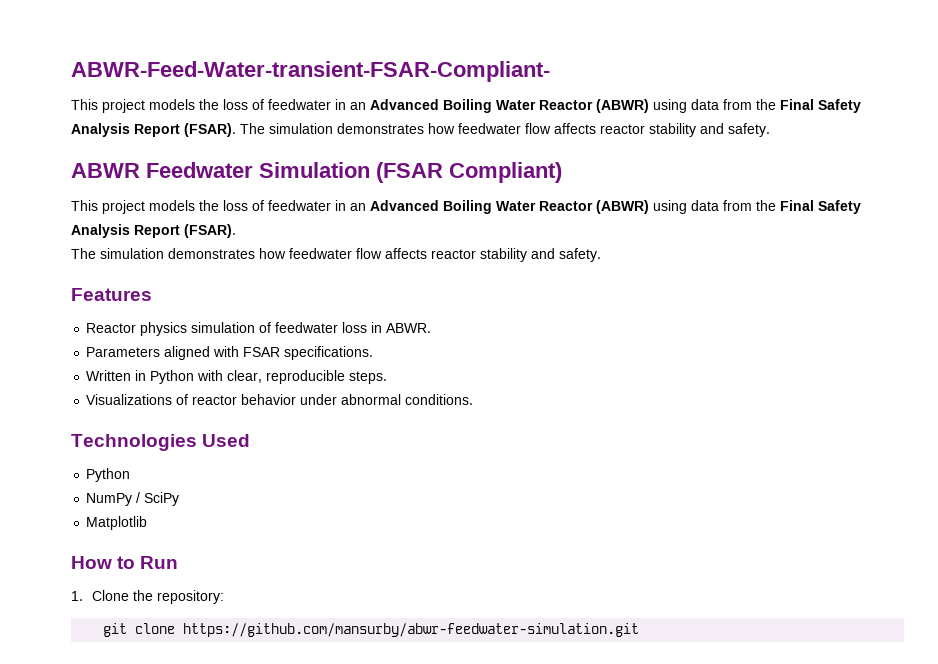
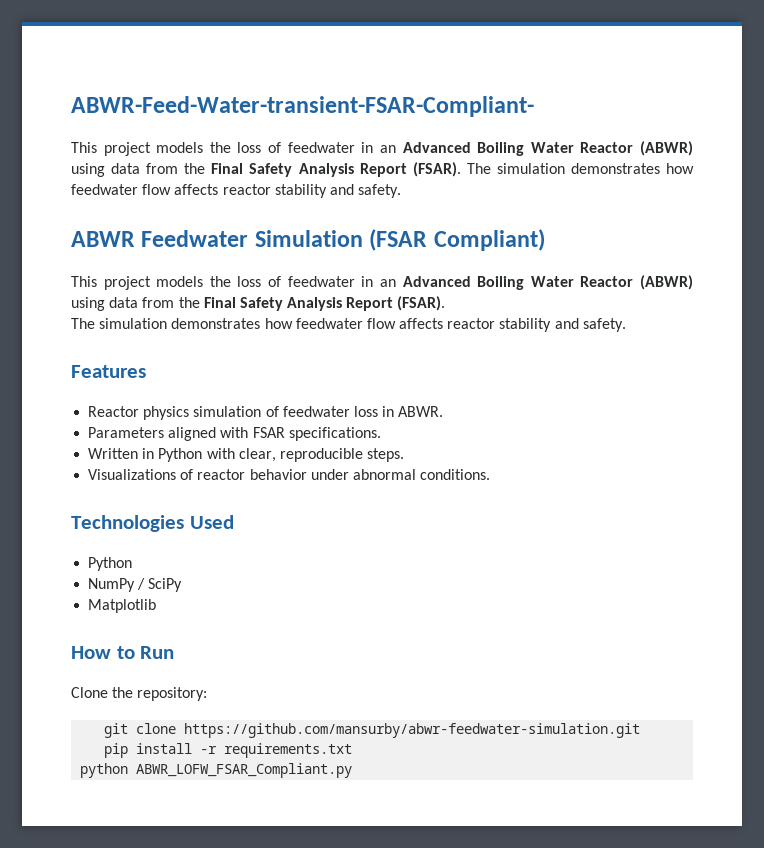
- 1. Clone the repository:
+ Clone the repository:
+ pip install -r requirements.txt
+ python ABWR_LOFW_FSAR_Compliant.py

